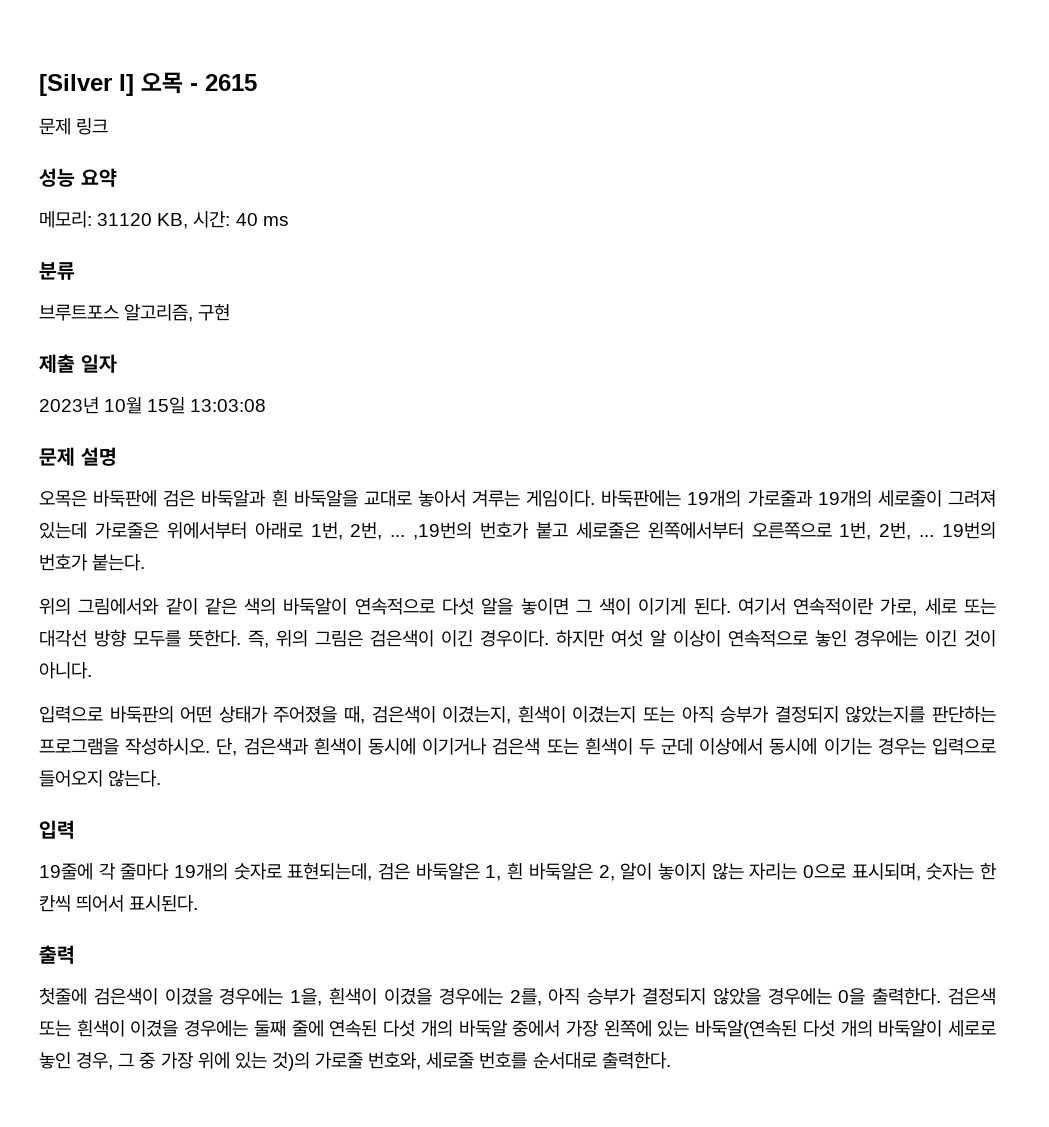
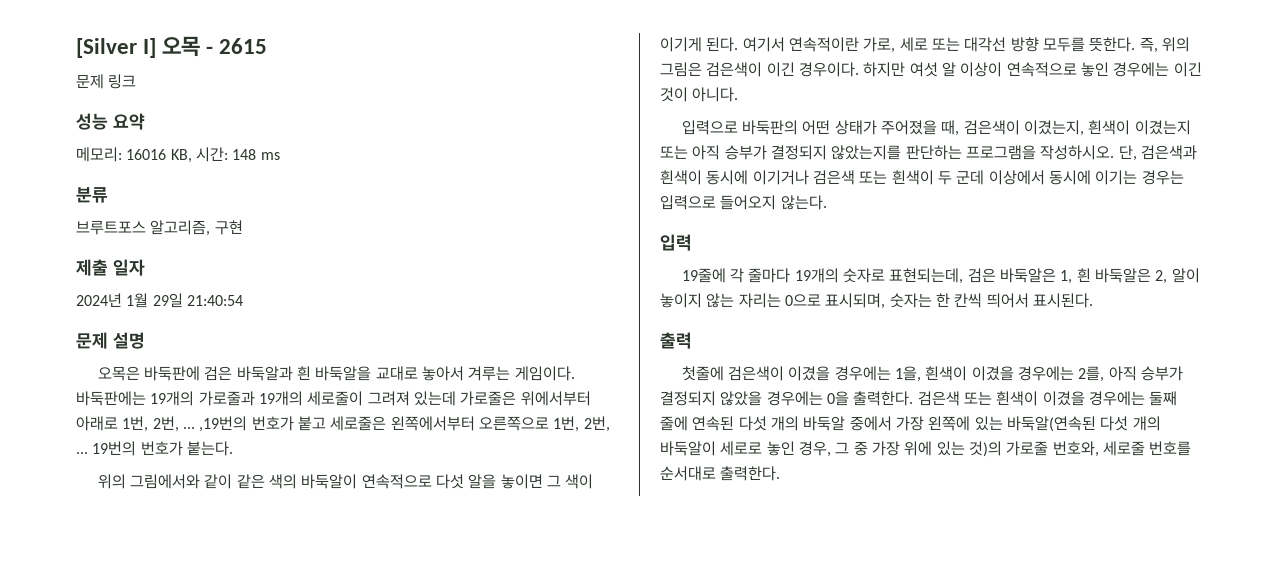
- 메모리: 31120 KB, 시간: 40 ms
+ 메모리: 16016 KB, 시간: 148 ms
- 2023년 10월 15일 13:03:08
+ 2024년 1월 29일 21:40:54

